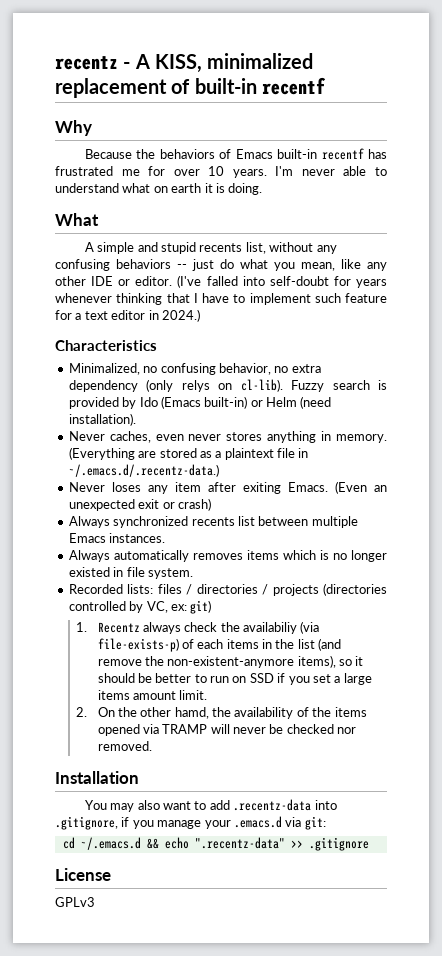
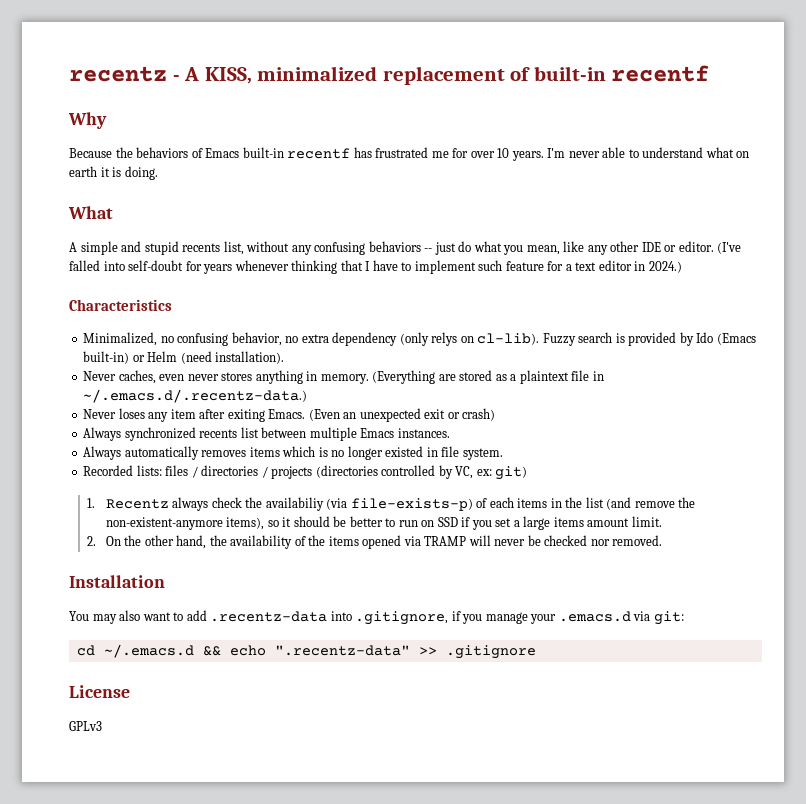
- 2. On the other hamd, the availability of the items opened via TRAMP will never be checked nor removed.
+ 2. On the other hand, the availability of the items opened via TRAMP will never be checked nor removed.

